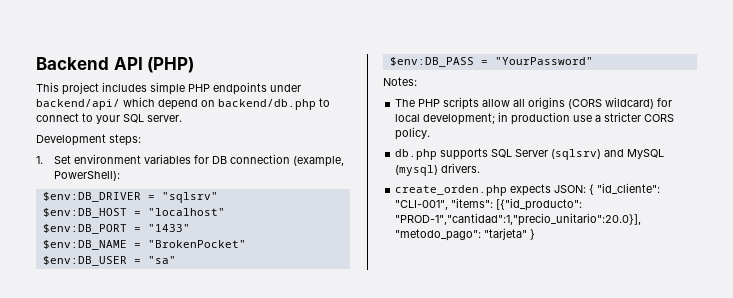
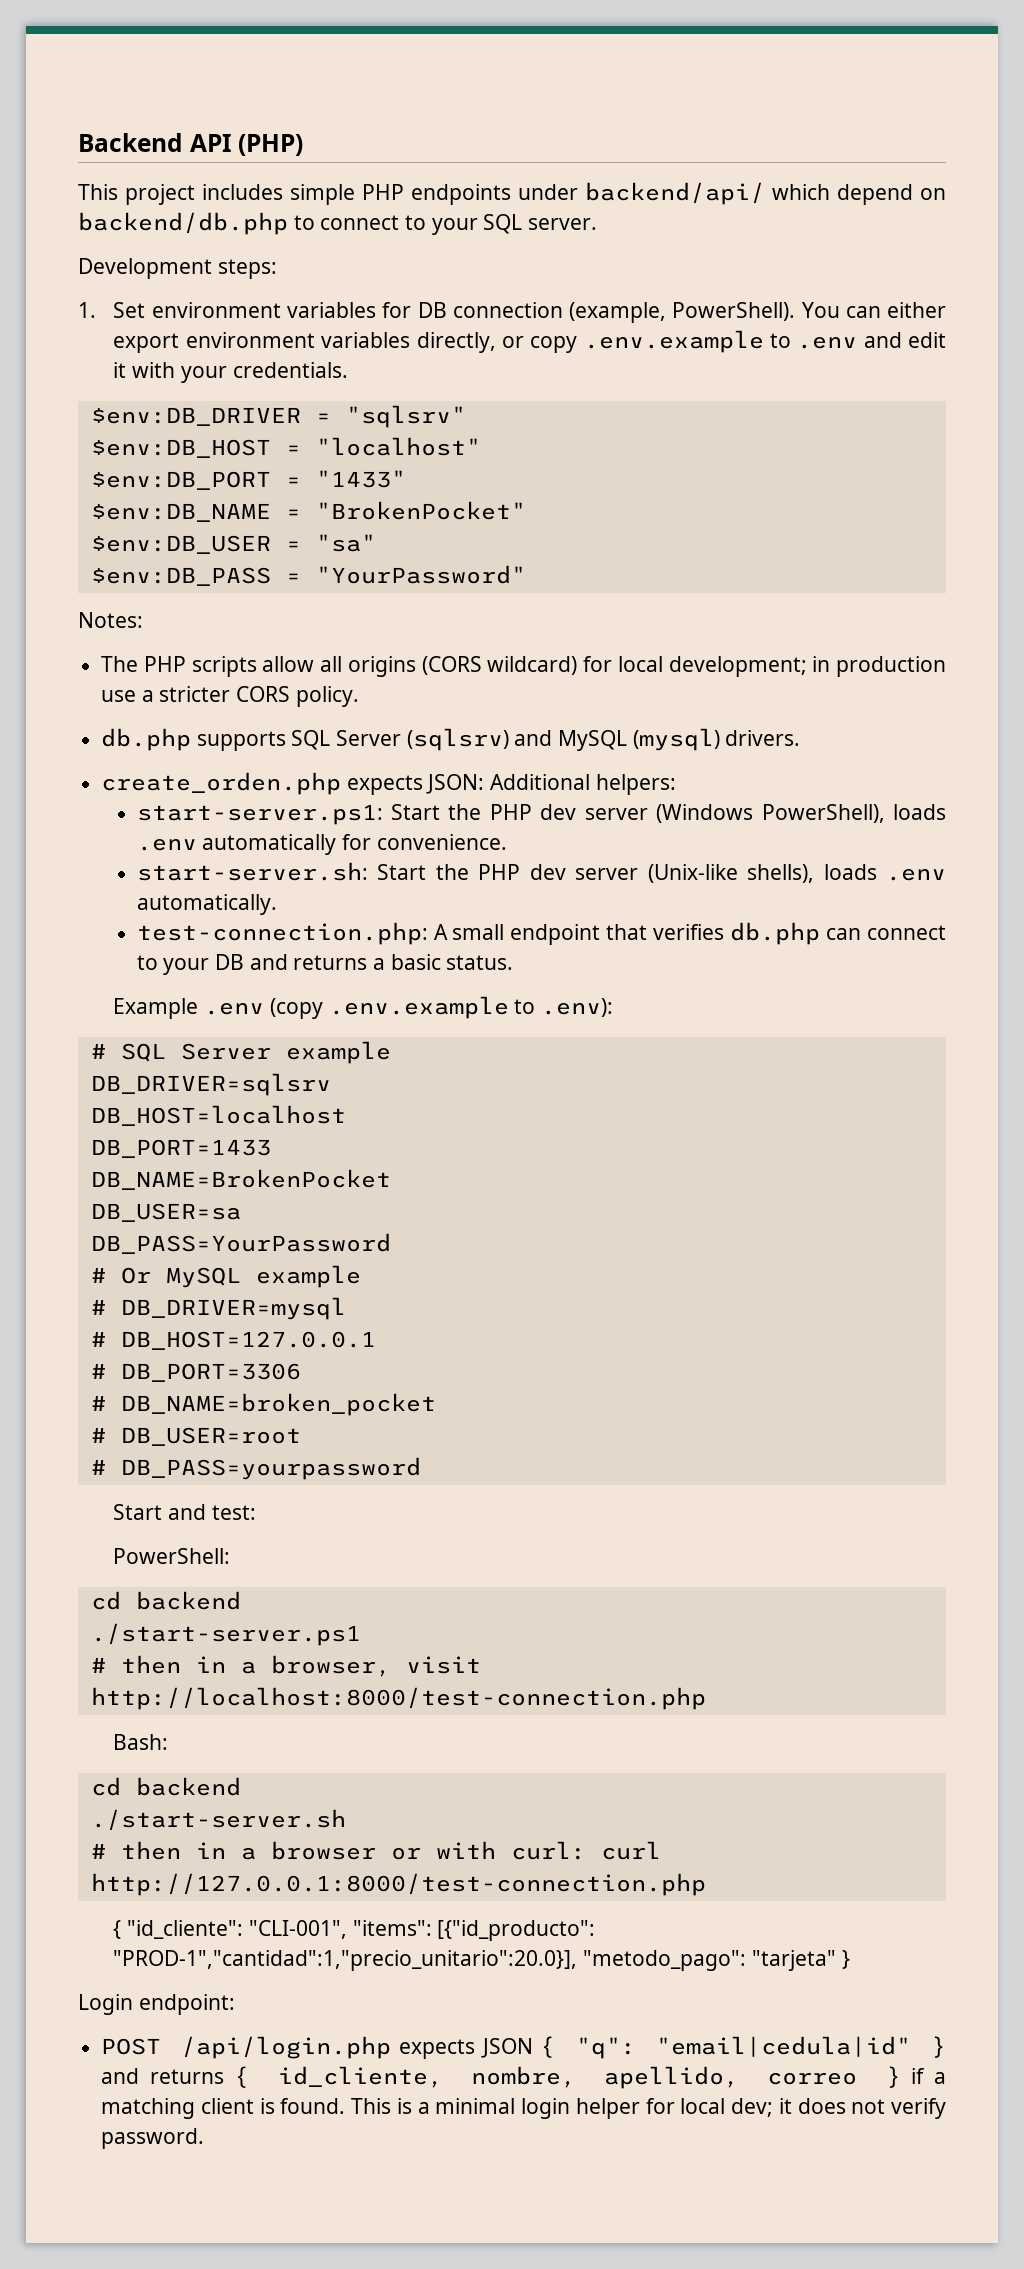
- 1. Set environment variables for DB connection (example, PowerShell):
+ 1. Set environment variables for DB connection (example, PowerShell). You can either export environment variables directly, or copy .env.example to .env and edit it with your credentials.
- create_orden.php expects JSON: { "id_cliente": "CLI-001", "items": [{"id_producto": "PROD-1","cantidad":1,"precio_unitario":20.0}], "metodo_pago": "tarjeta" }
+ create_orden.php expects JSON: Additional helpers:
+ start-server.ps1: Start the PHP dev server (Windows PowerShell), loads .env automatically for convenience.
+ start-server.sh: Start the PHP dev server (Unix-like shells), loads .env automatically.
+ test-connection.php: A small endpoint that verifies db.php can connect to your DB and returns a basic status.
+ Example .env (copy .env.example to .env):
+ # SQL Server example
+ DB_DRIVER=sqlsrv
+ DB_HOST=localhost
+ DB_PORT=1433
+ DB_NAME=BrokenPocket
+ DB_USER=sa
+ DB_PASS=YourPassword
+ # Or MySQL example
+ # DB_DRIVER=mysql
+ # DB_HOST=127.0.0.1
+ # DB_PORT=3306
+ # DB_NAME=broken_pocket
+ # DB_USER=root
+ # DB_PASS=yourpassword
+ Start and test:
+ PowerShell:
+ cd backend
+ ./start-server.ps1
+ # then in a browser, visit http://localhost:8000/test-connection.php
+ Bash:
+ cd backend
+ ./start-server.sh
+ # then in a browser or with curl: curl http://127.0.0.1:8000/test-connection.php
+ { "id_cliente": "CLI-001", "items": [{"id_producto": "PROD-1","cantidad":1,"precio_unitario":20.0}], "metodo_pago": "tarjeta" }
+ Login endpoint:
+ POST /api/login.php expects JSON { "q": "email|cedula|id" } and returns { id_cliente, nombre, apellido, correo } if a matching client is found. This is a minimal login helper for local dev; it does not verify password.

